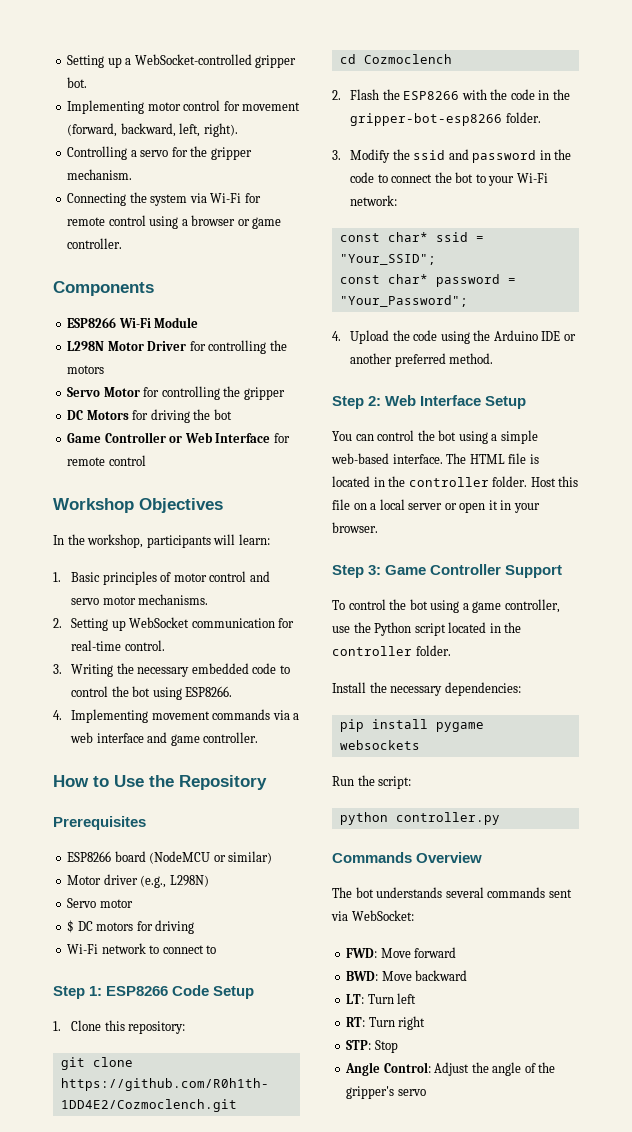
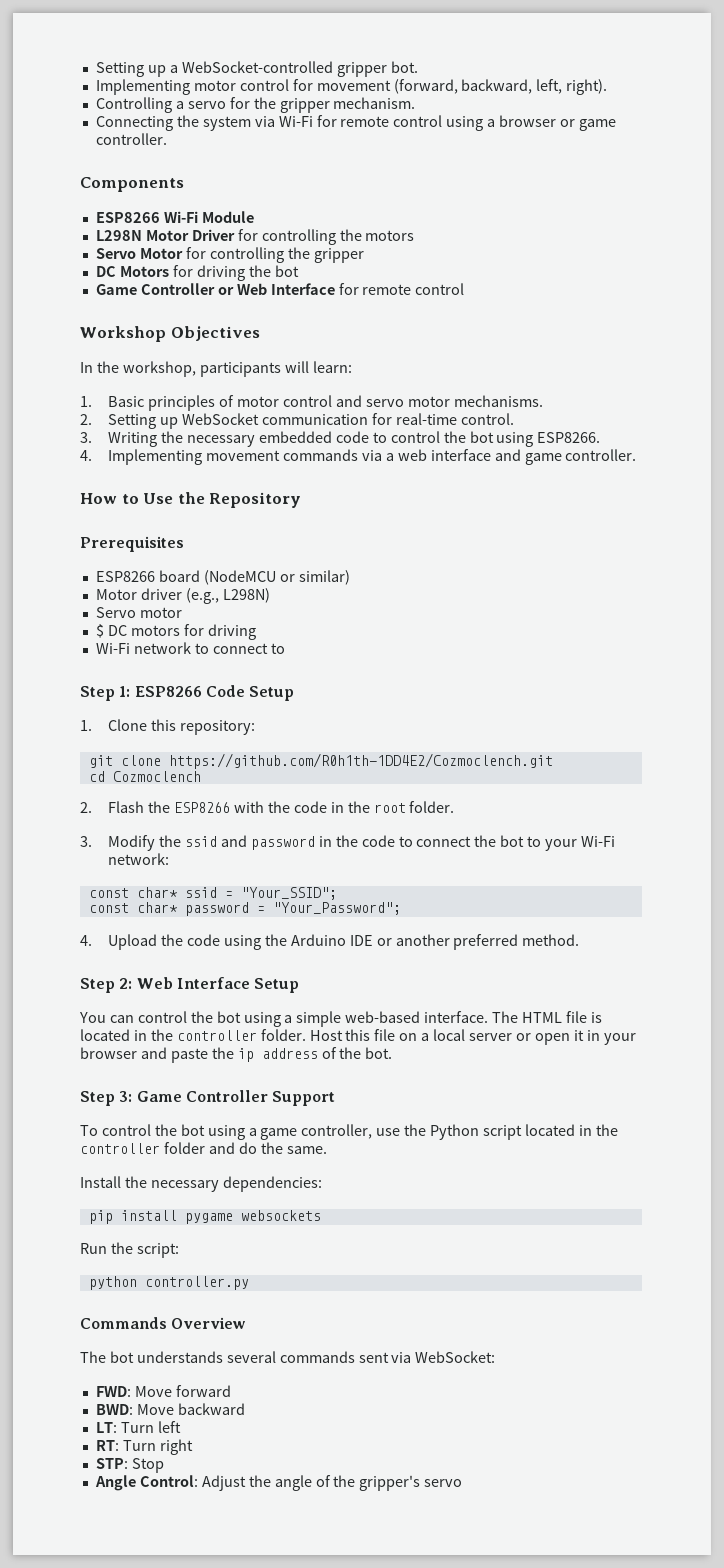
- 2. Flash the ESP8266 with the code in the gripper-bot-esp8266 folder.
+ 2. Flash the ESP8266 with the code in the root folder.
- Host this file on a local server or open it in your browser.
+ Host this file on a local server or open it in your browser and paste the ip address of the bot.
- To control the bot using a game controller, use the Python script located in the controller folder.
+ To control the bot using a game controller, use the Python script located in the controller folder and do the same.

